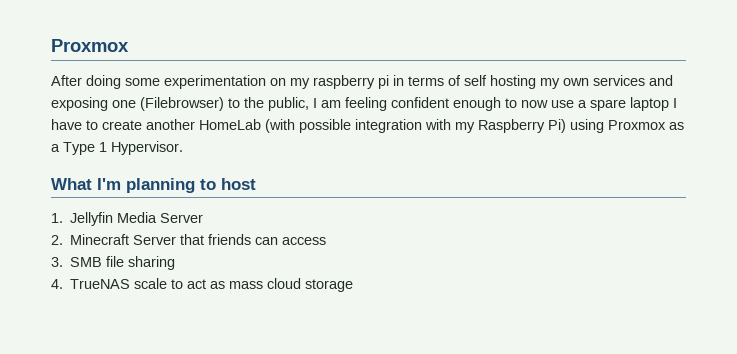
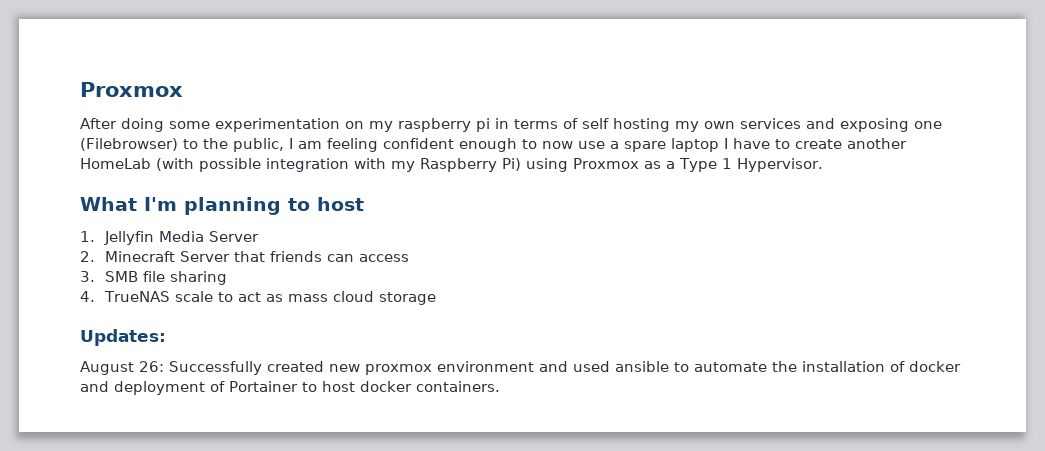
+ Updates:
+ August 26: Successfully created new proxmox environment and used ansible to automate the installation of docker and deployment of Portainer to host docker containers.

